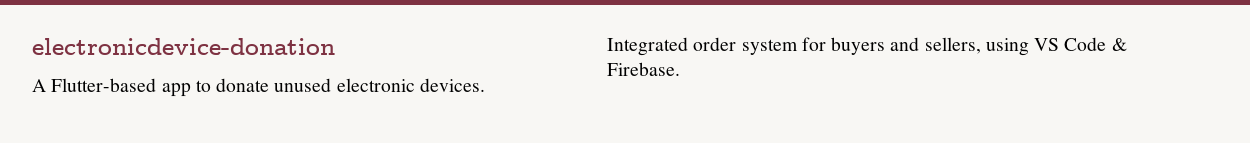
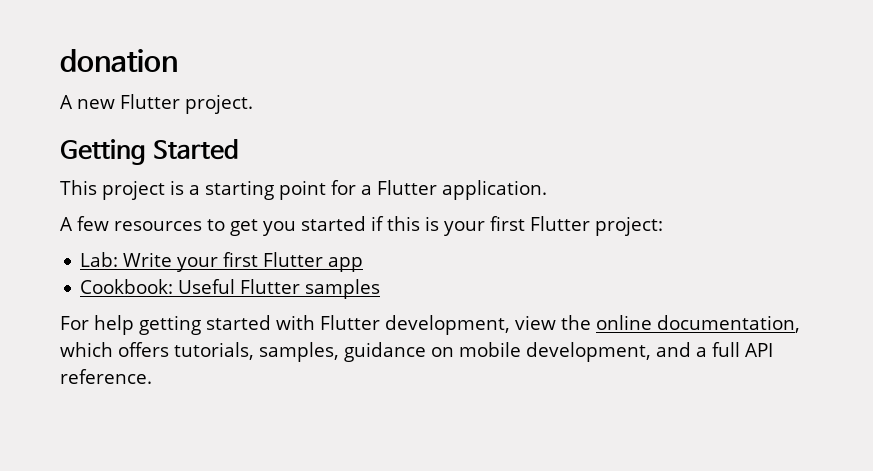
- electronicdevice-donation
- A Flutter-based app to donate unused electronic devices. Integrated order system for buyers and sellers, using VS Code & Firebase.
+ donation
+ A new Flutter project.
+ Getting Started
+ This project is a starting point for a Flutter application.
+ A few resources to get you started if this is your first Flutter project:
+ Lab: Write your first Flutter app
+ Cookbook: Useful Flutter samples
+ For help getting started with Flutter development, view the online documentation, which offers tutorials, samples, guidance on mobile development, and a full API reference.

